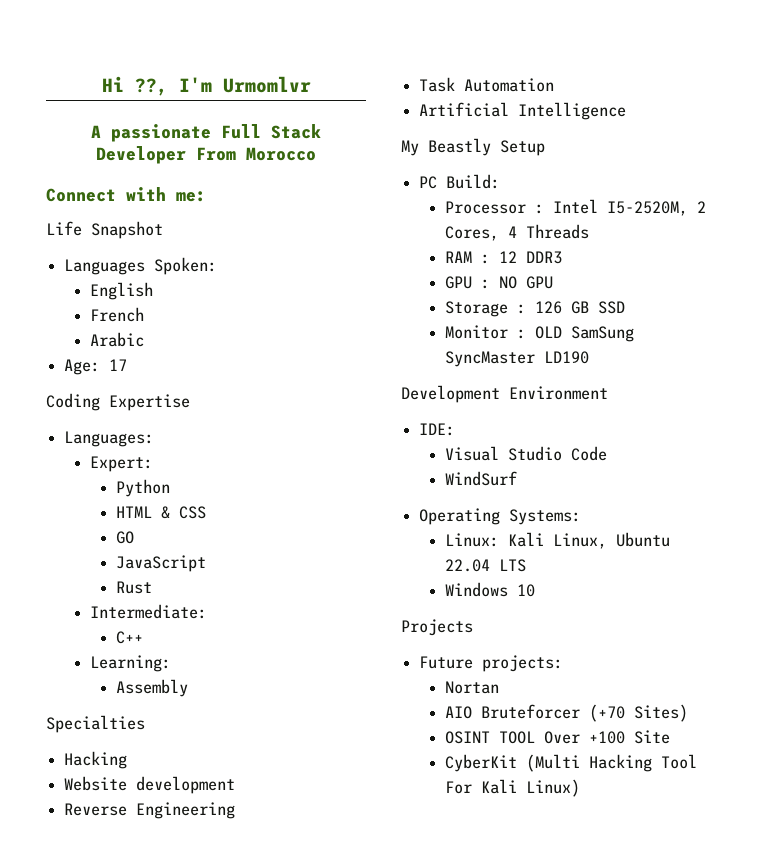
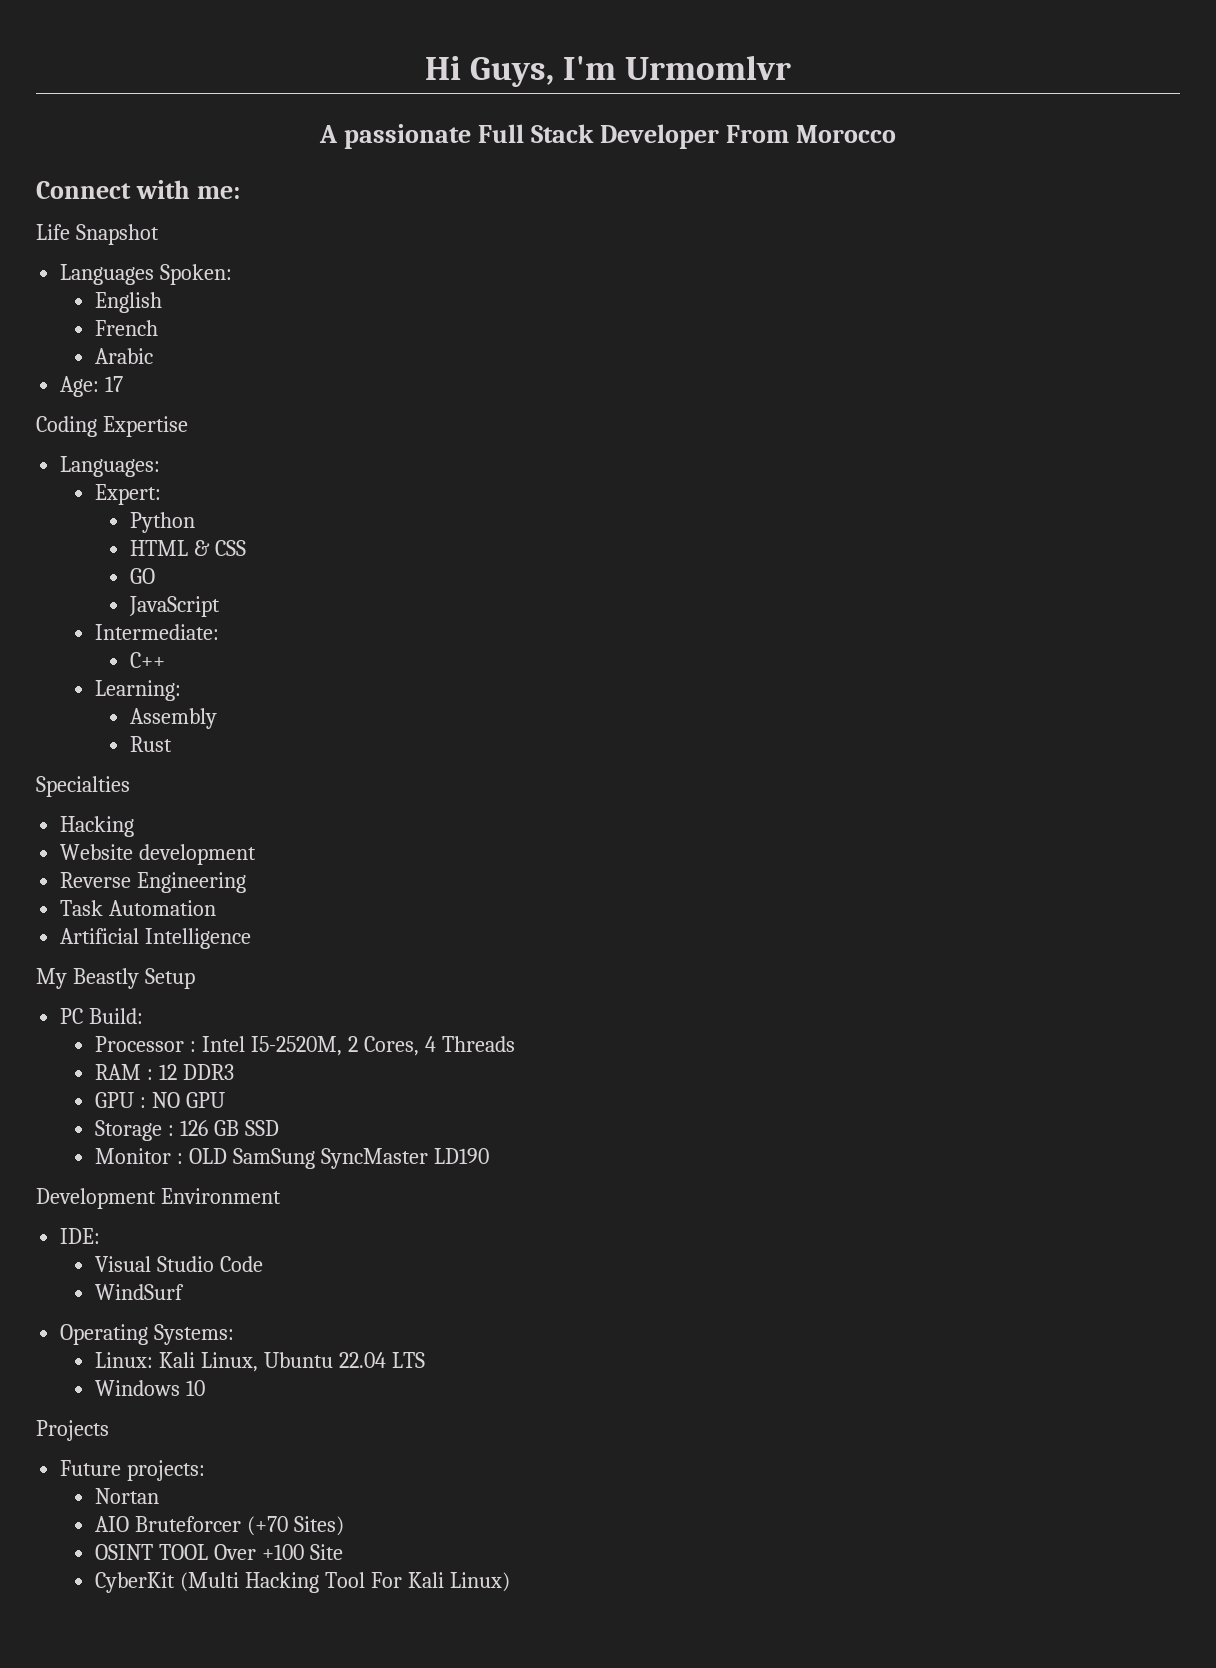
- Hi ??, I'm Urmomlvr
+ Hi Guys, I'm Urmomlvr
- Rust
+ Rust

